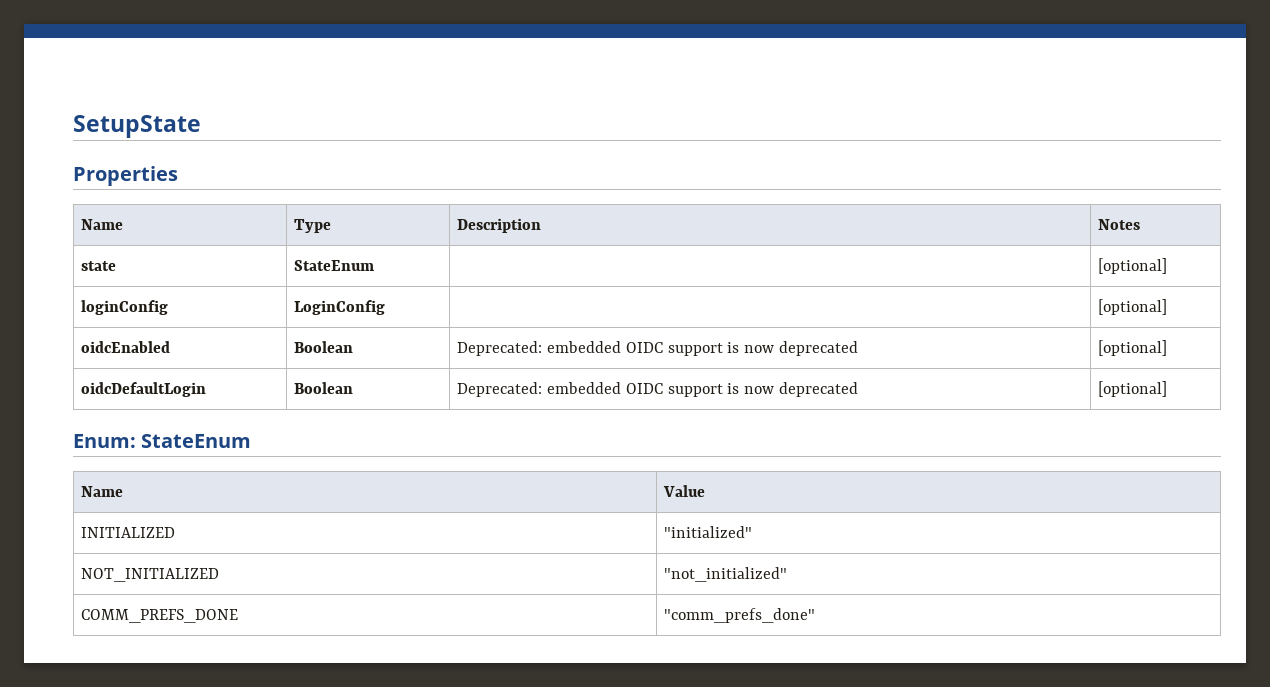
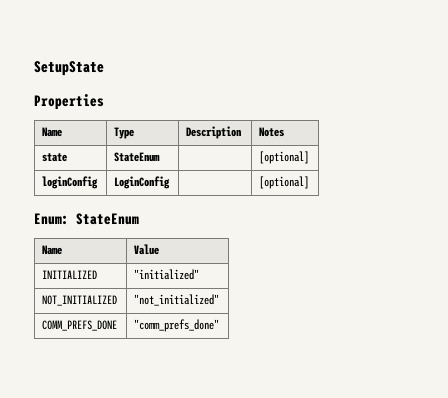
- oidcEnabled | Boolean | Deprecated: embedded OIDC support is now deprecated | [optional]
- oidcDefaultLogin | Boolean | Deprecated: embedded OIDC support is now deprecated | [optional]

